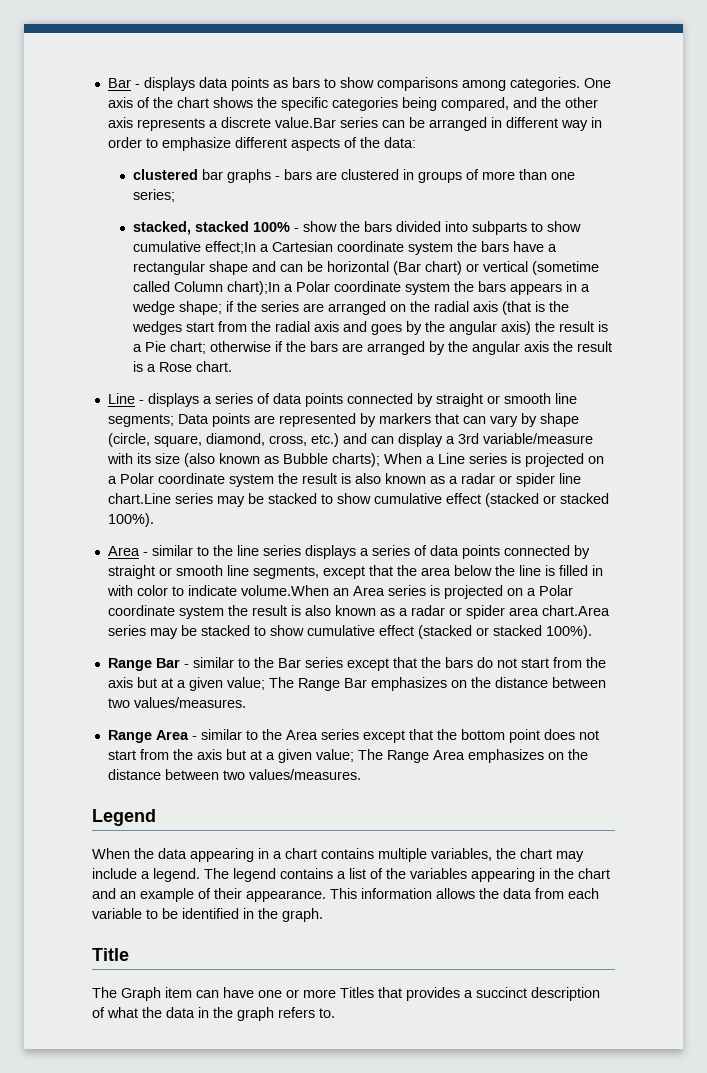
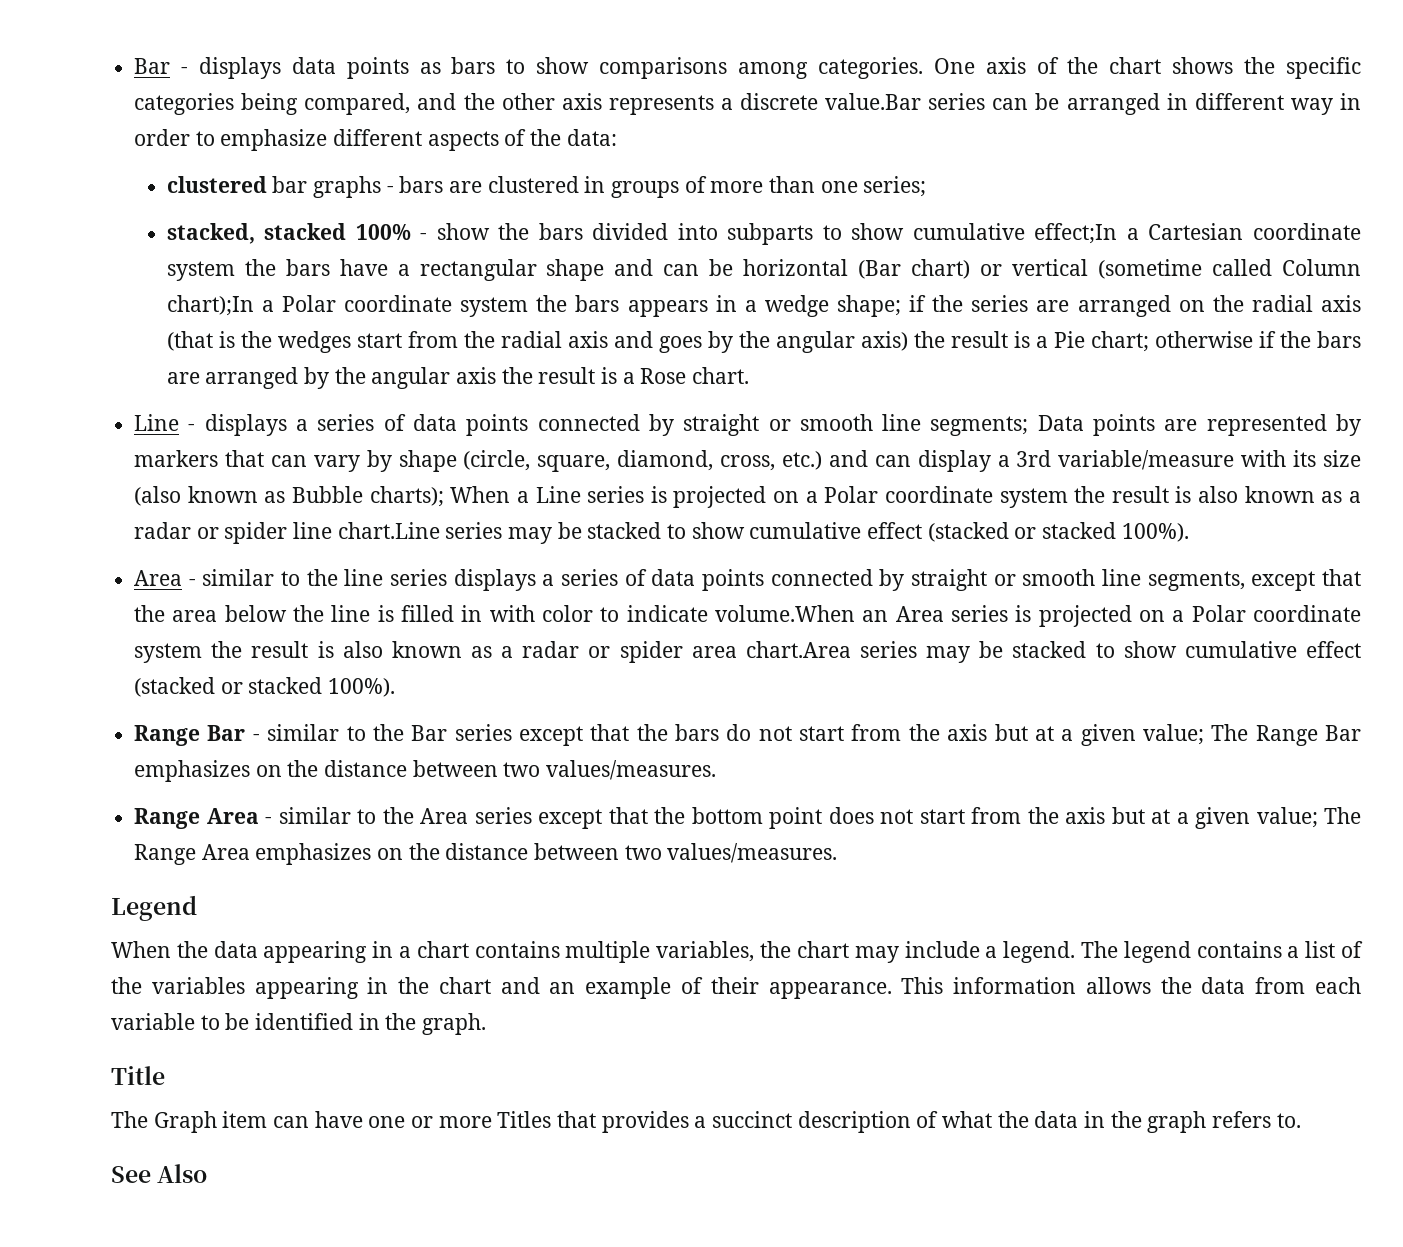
+ See Also

